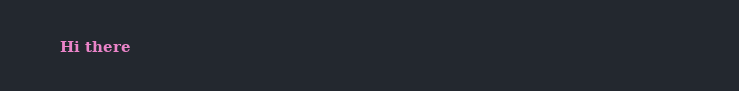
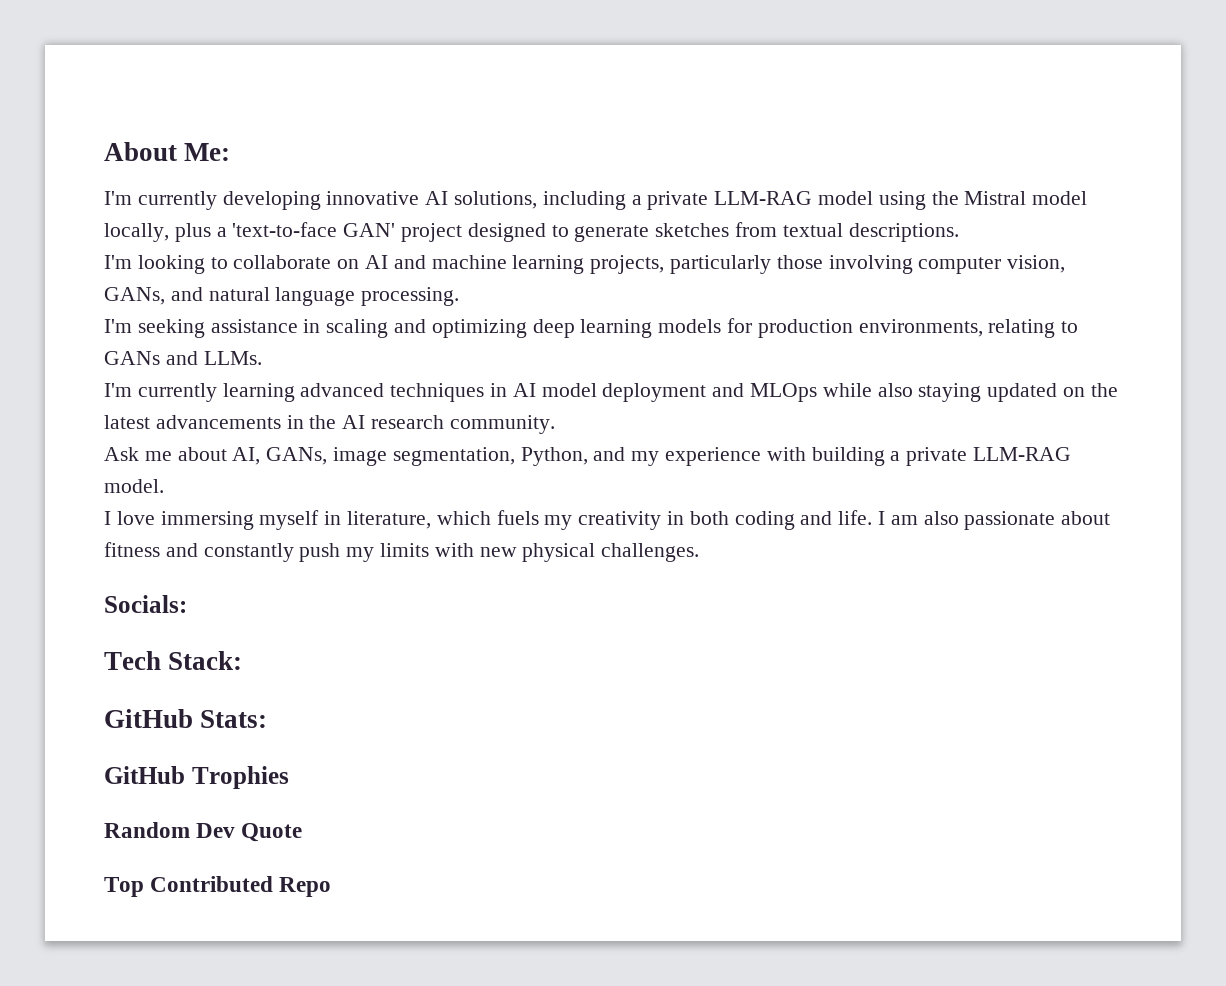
- Hi there
+ About Me:
+ I'm currently developing innovative AI solutions, including a private LLM-RAG model using the Mistral model locally, plus a 'text-to-face GAN' project designed to generate sketches from textual descriptions.
+ I'm looking to collaborate on AI and machine learning projects, particularly those involving computer vision, GANs, and natural language processing.
+ I'm seeking assistance in scaling and optimizing deep learning models for production environments, relating to GANs and LLMs.
+ I'm currently learning advanced techniques in AI model deployment and MLOps while also staying updated on the latest advancements in the AI research community.
+ Ask me about AI, GANs, image segmentation, Python, and my experience with building a private LLM-RAG model.
+ I love immersing myself in literature, which fuels my creativity in both coding and life. I am also passionate about fitness and constantly push my limits with new physical challenges.
+ Socials:
+ Tech Stack:
+ GitHub Stats:
+ GitHub Trophies
+ Random Dev Quote
+ Top Contributed Repo

